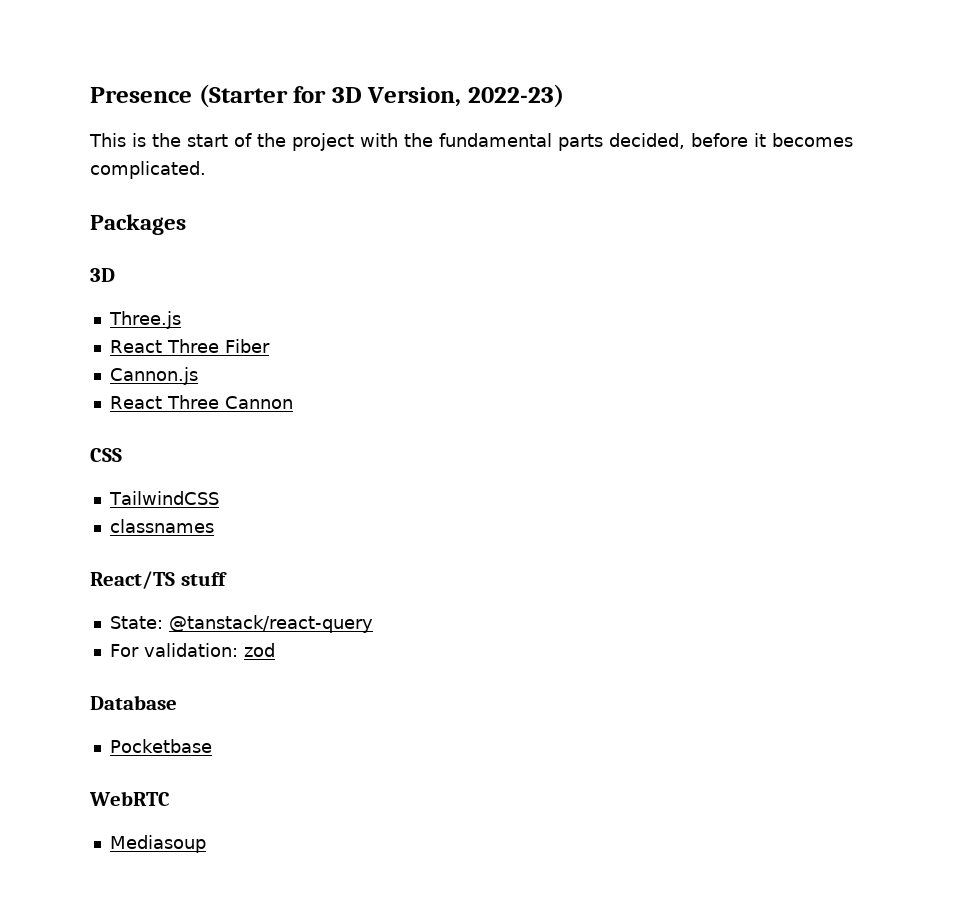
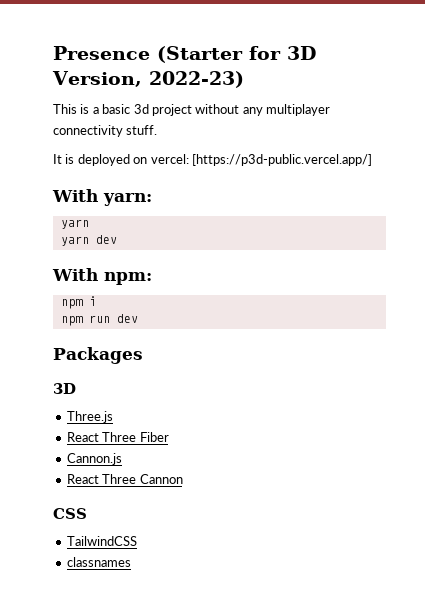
- This is the start of the project with the fundamental parts decided, before it becomes complicated.
+ This is a basic 3d project without any multiplayer connectivity stuff.
+ It is deployed on vercel: [https://p3d-public.vercel.app/]
+ With yarn:
+ yarn
+ yarn dev
+ With npm:
+ npm i
+ npm run dev
- React/TS stuff
- State: @tanstack/react-query
- For validation: zod
- Database
- Pocketbase
- WebRTC
- Mediasoup

